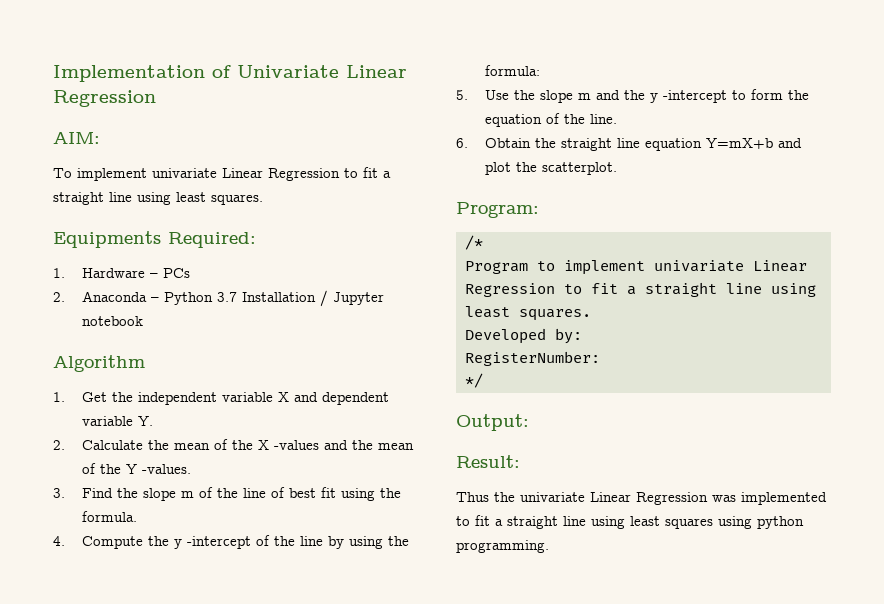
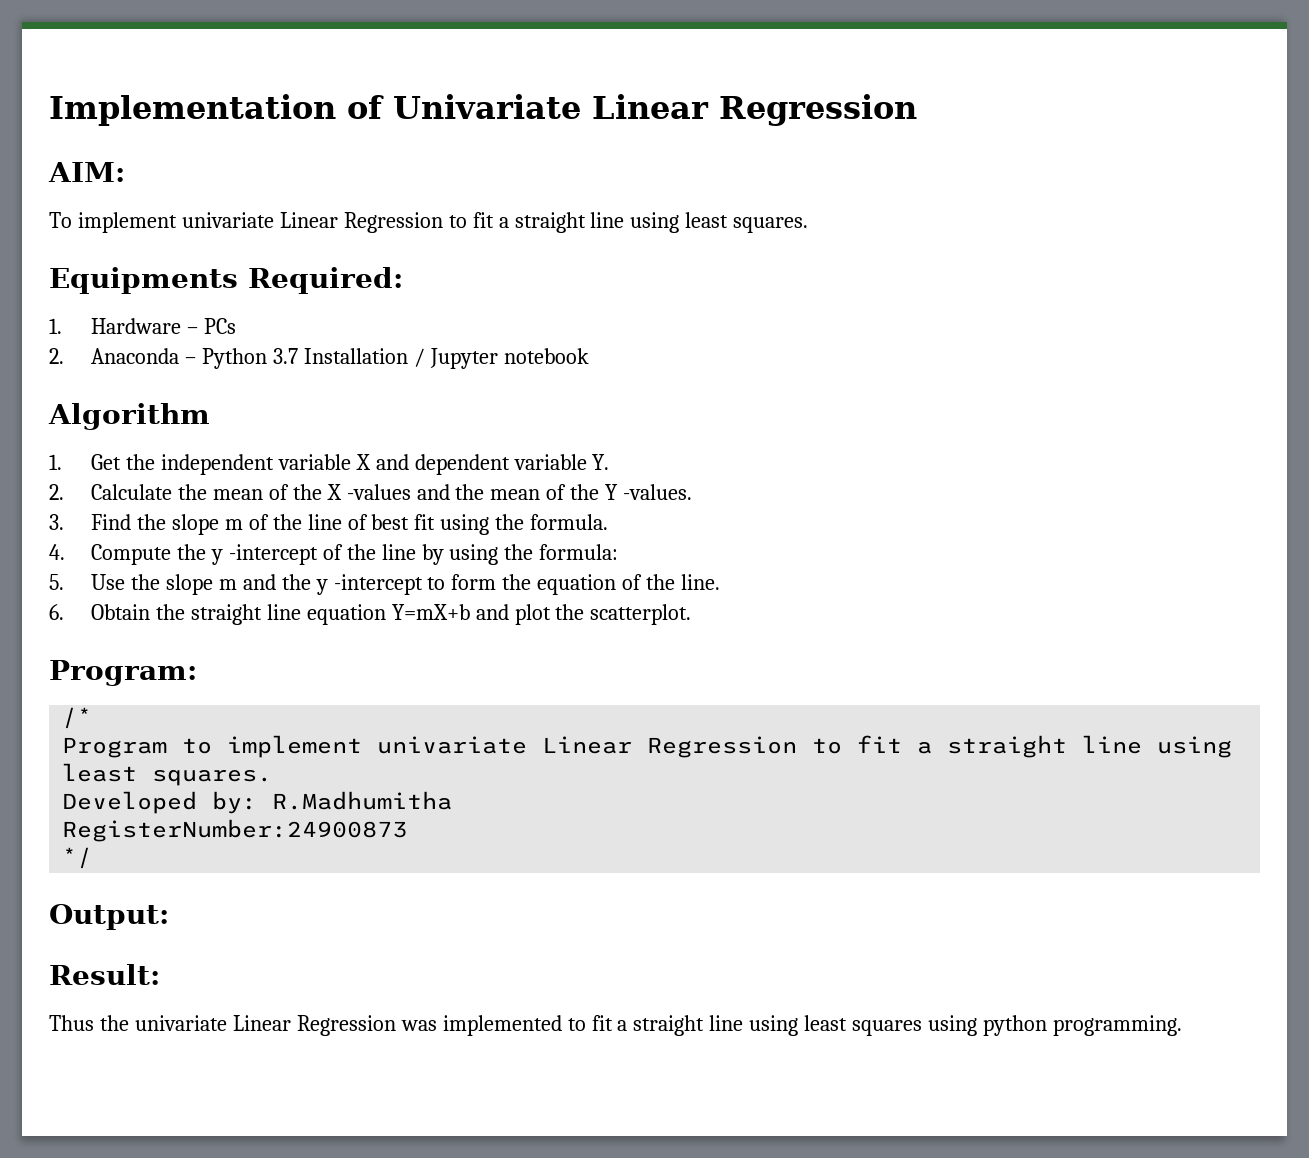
- Developed by:
- RegisterNumber:
+ Developed by: R.Madhumitha
+ RegisterNumber:24900873

